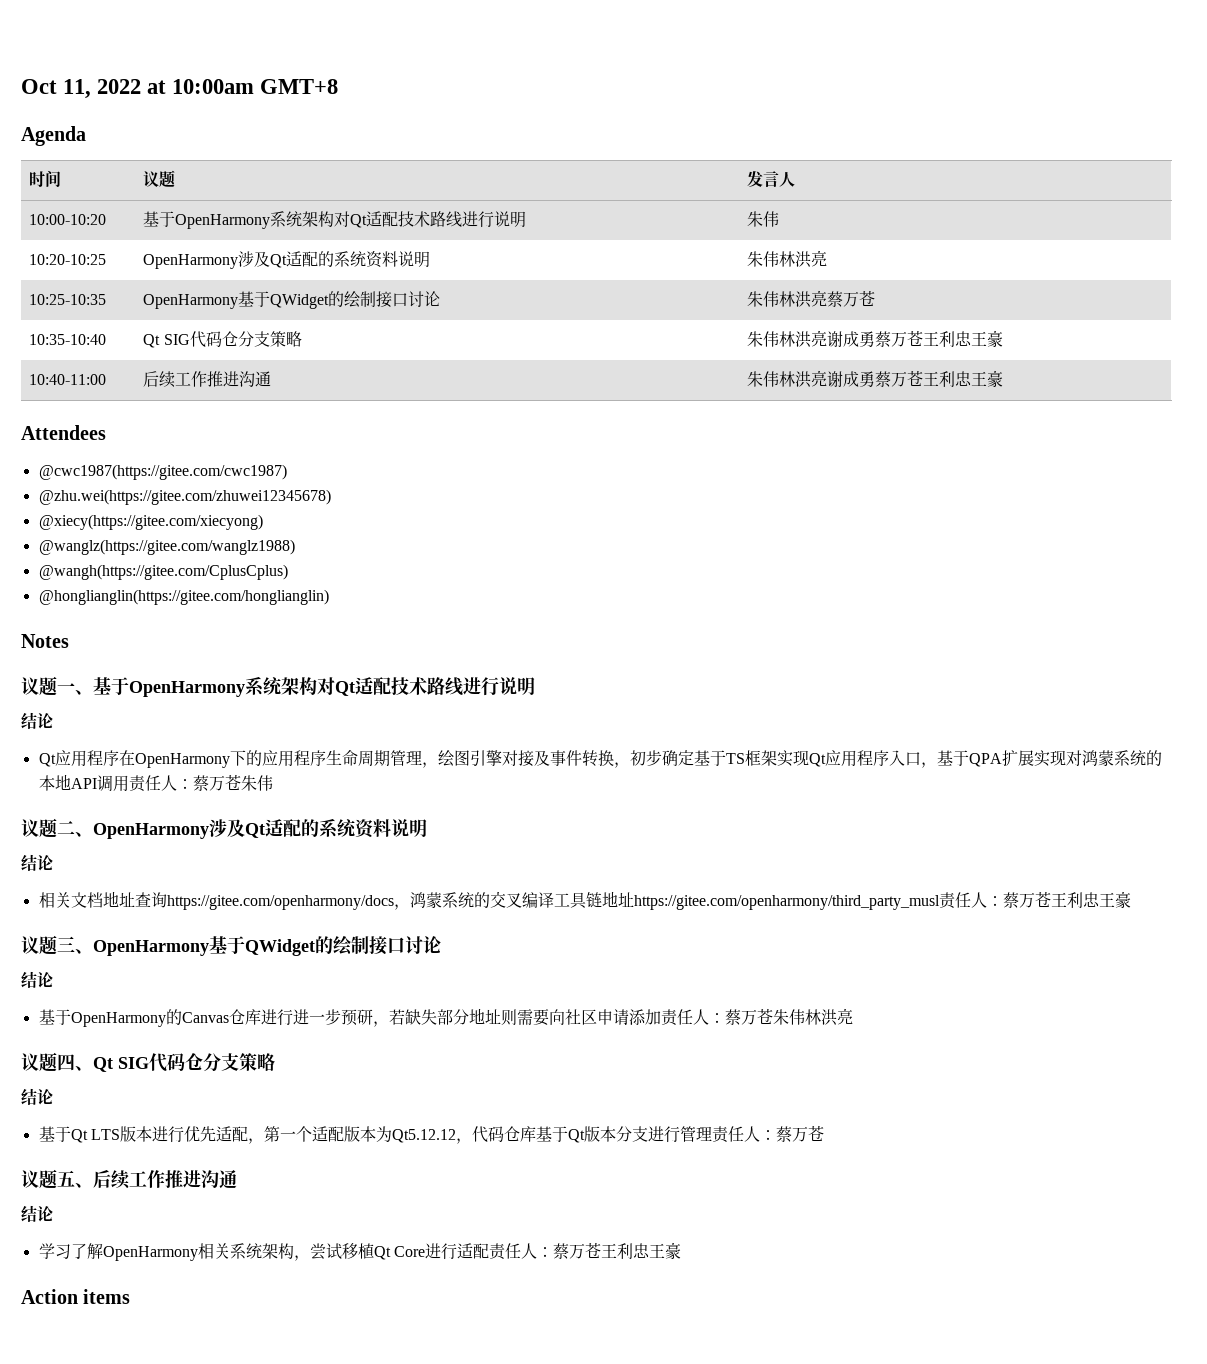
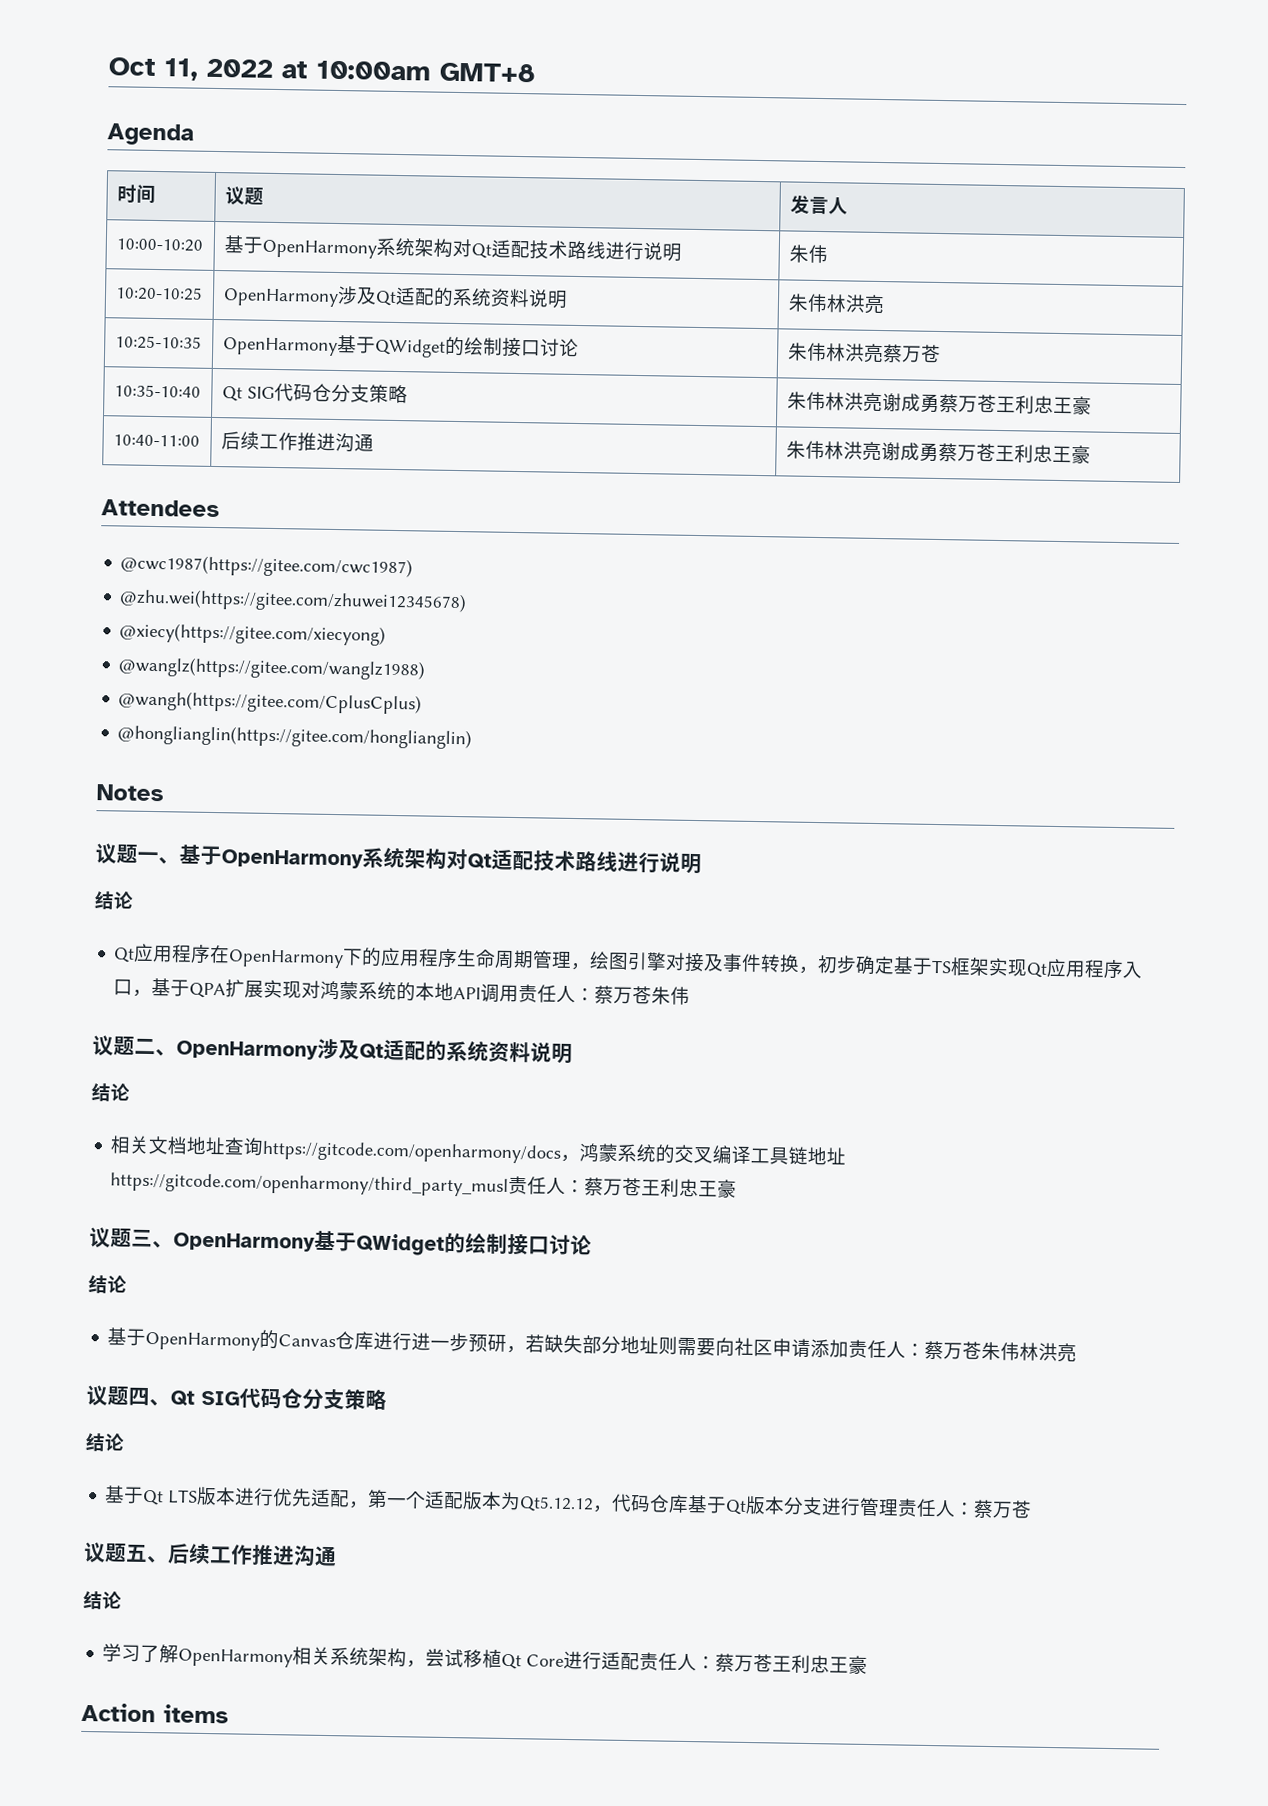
- 相关文档地址查询https://gitee.com/openharmony/docs，鸿蒙系统的交叉编译工具链地址https://gitee.com/openharmony/third_party_musl责任人：蔡万苍王利忠王豪
+ 相关文档地址查询https://gitcode.com/openharmony/docs，鸿蒙系统的交叉编译工具链地址https://gitcode.com/openharmony/third_party_musl责任人：蔡万苍王利忠王豪

